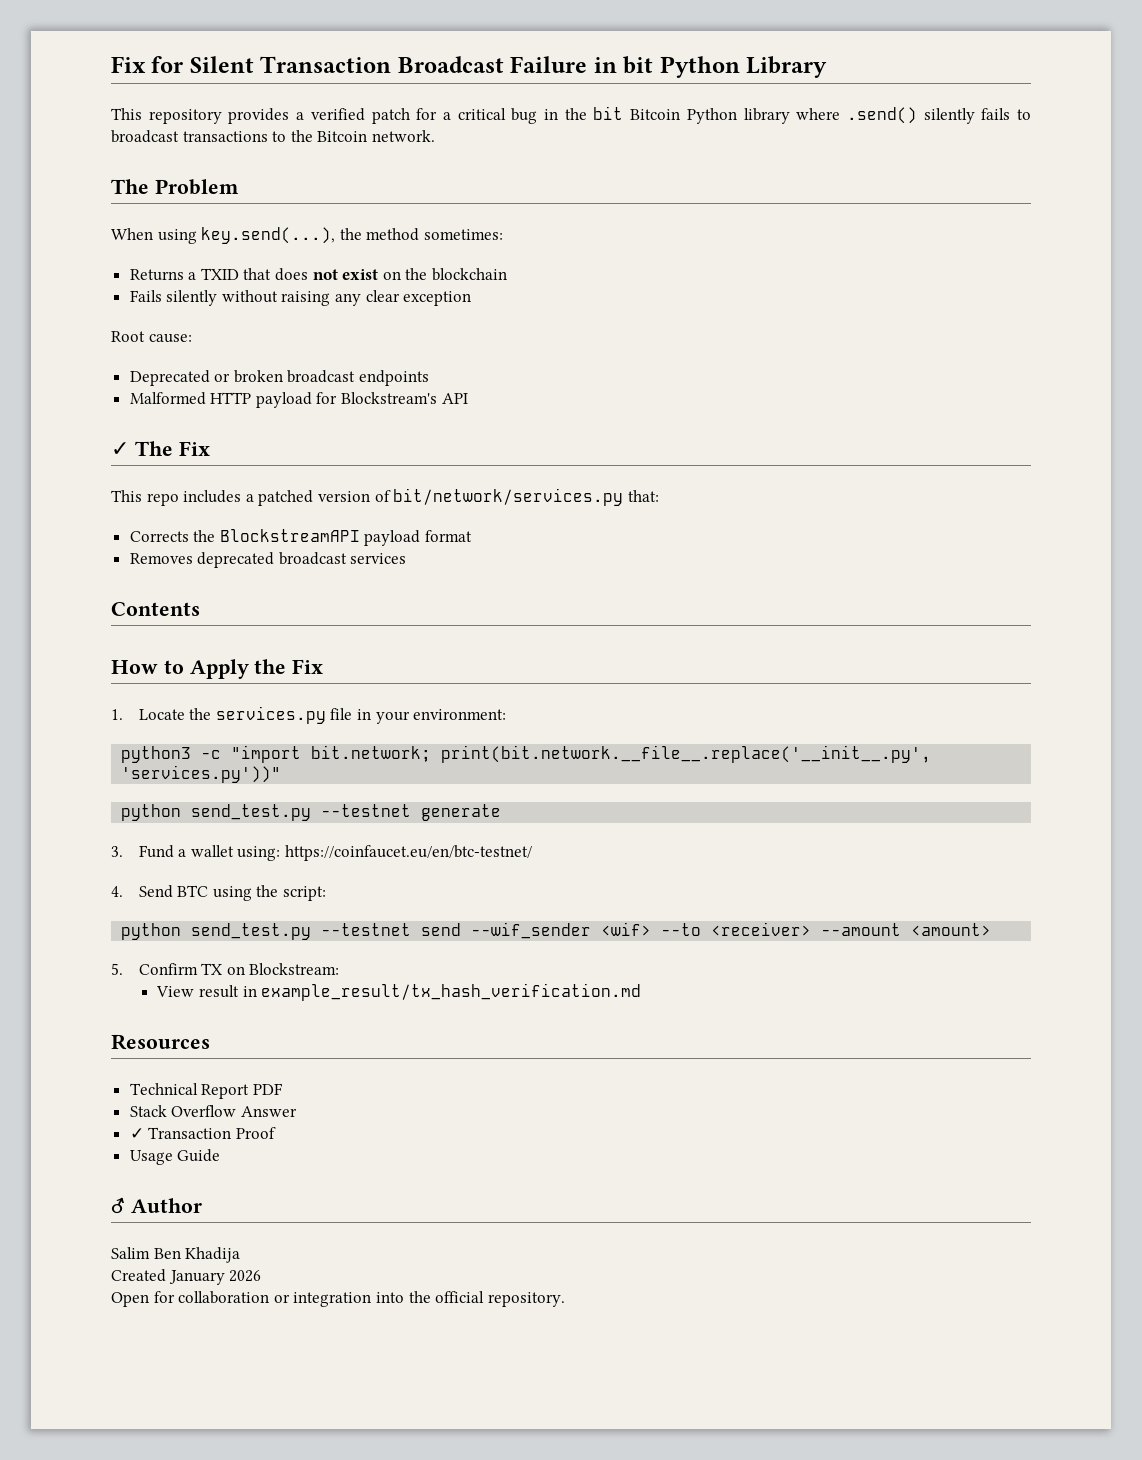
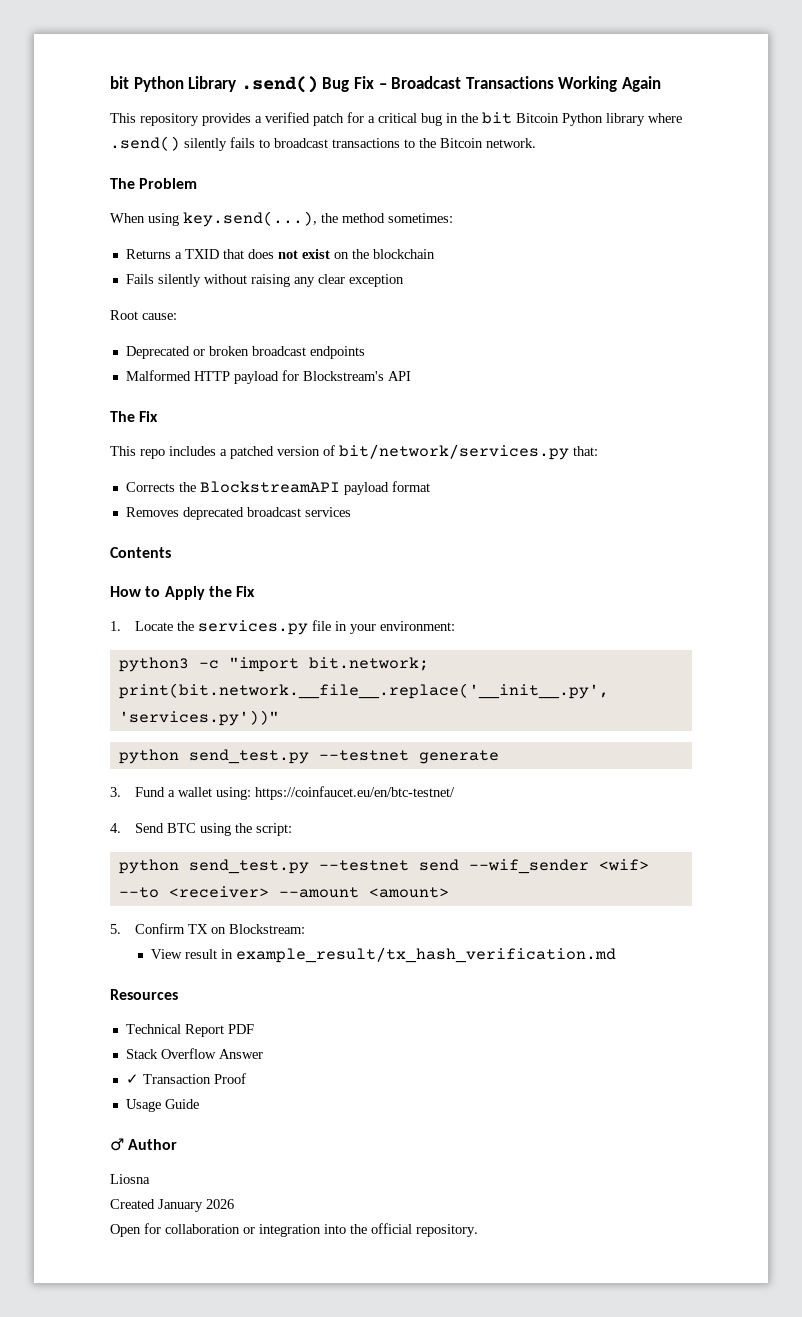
- Fix for Silent Transaction Broadcast Failure in bit Python Library
+ bit Python Library .send() Bug Fix – Broadcast Transactions Working Again
- ✓ The Fix
+ The Fix
- Salim Ben Khadija
+ Liosna

